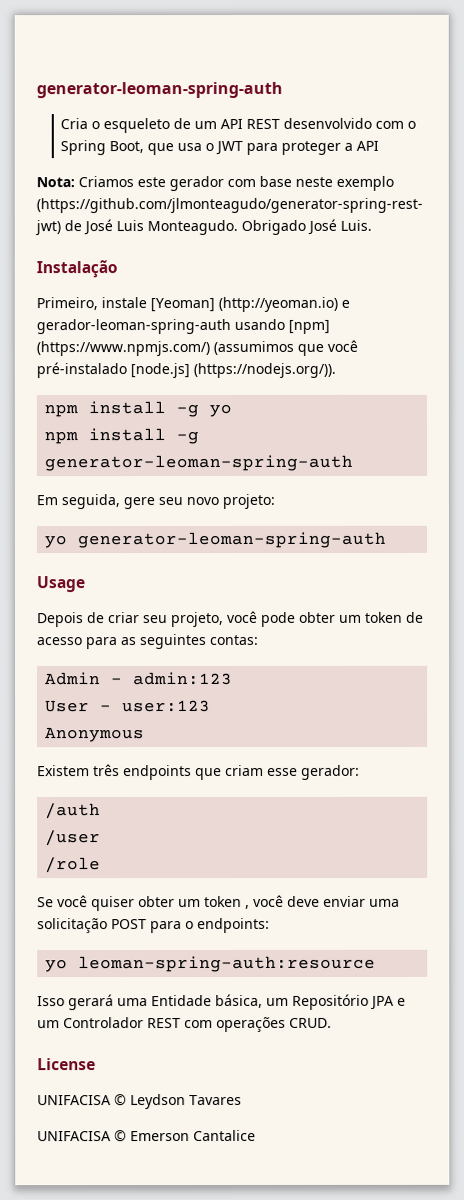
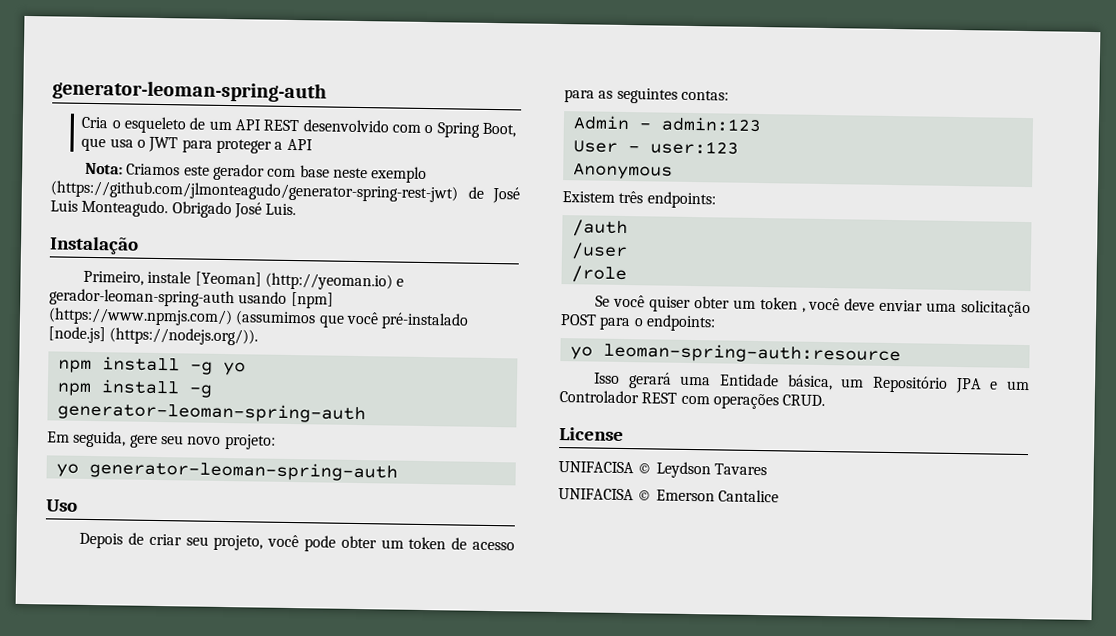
- Usage
+ Uso
- Existem três endpoints que criam esse gerador:
+ Existem três endpoints:

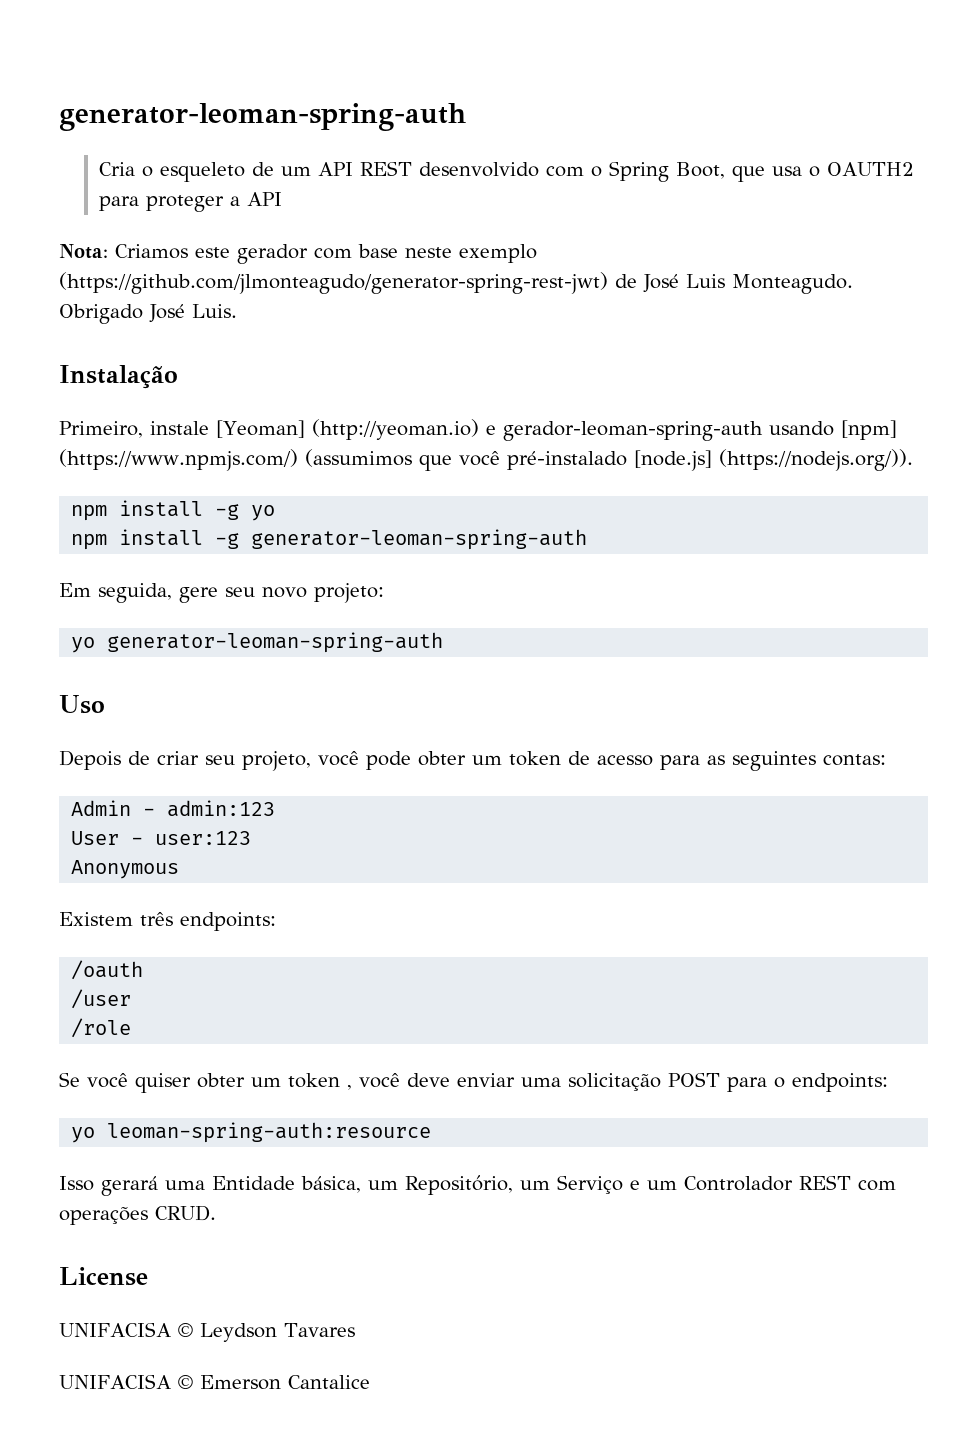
- Cria o esqueleto de um API REST desenvolvido com o Spring Boot, que usa o JWT para proteger a API
+ Cria o esqueleto de um API REST desenvolvido com o Spring Boot, que usa o OAUTH2 para proteger a API
- /auth
+ /oauth
- Isso gerará uma Entidade básica, um Repositório JPA e um Controlador REST com operações CRUD.
+ Isso gerará uma Entidade básica, um Repositório, um Serviço e um Controlador REST com operações CRUD.

